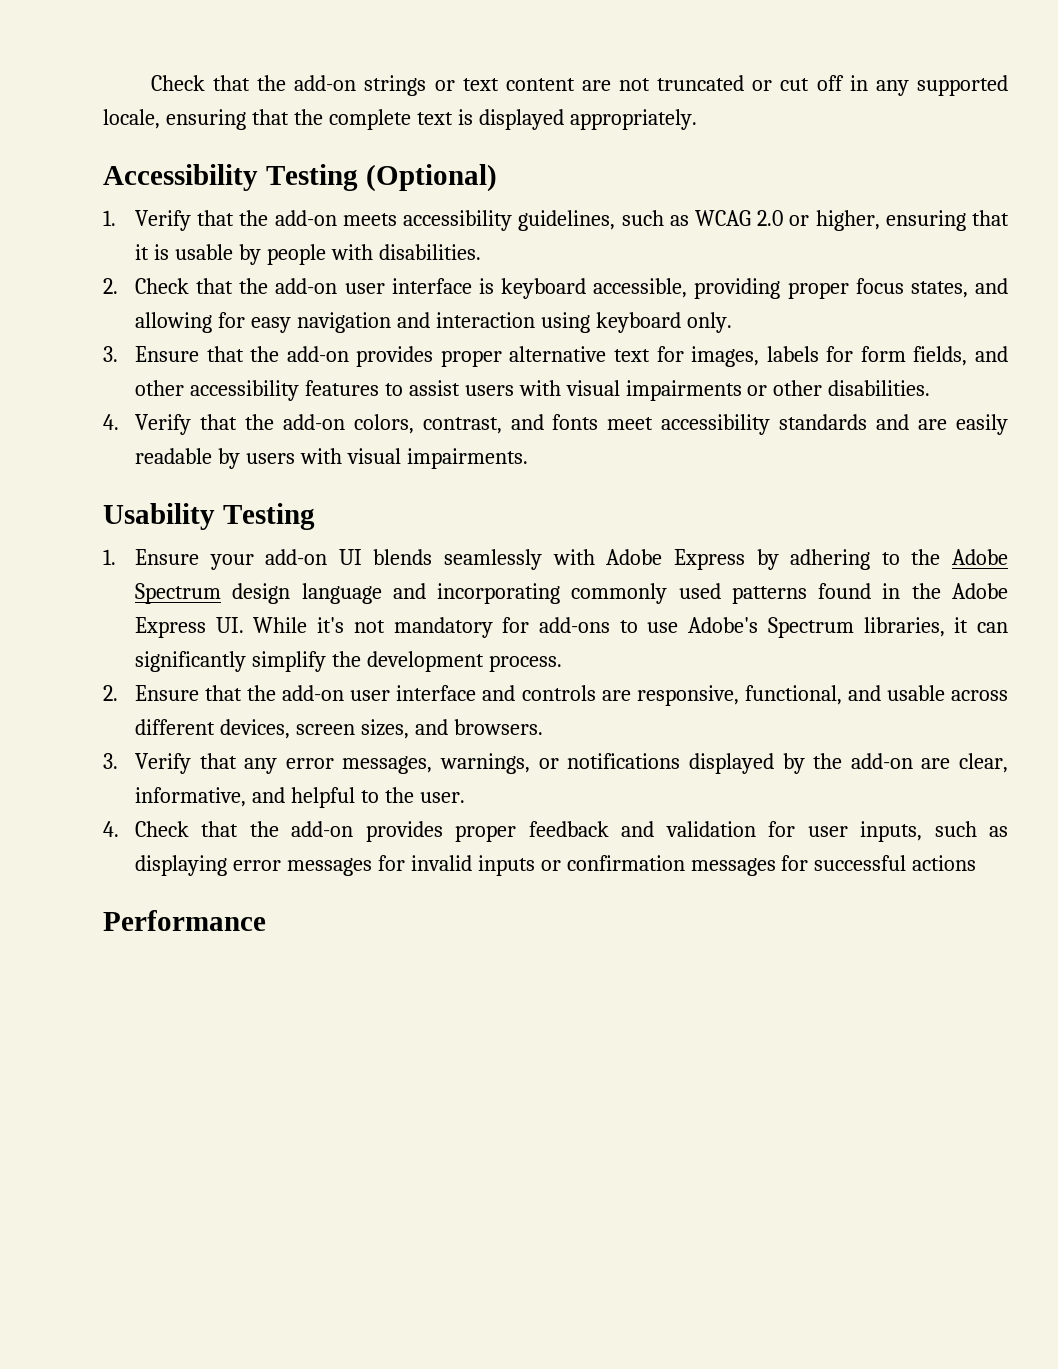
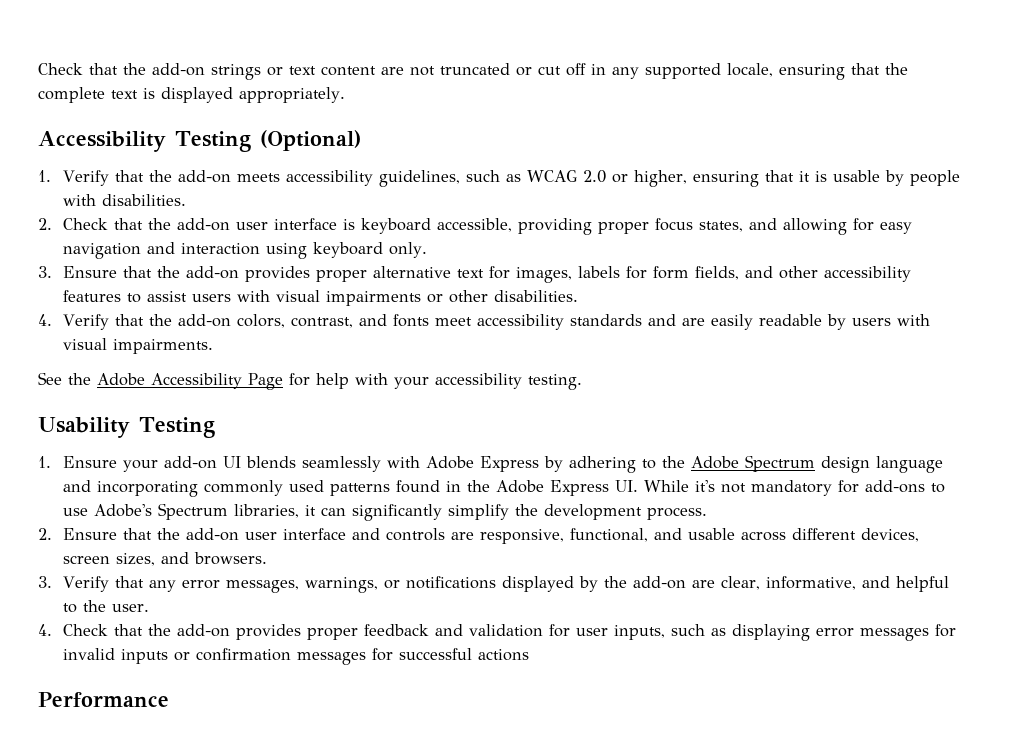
+ See the Adobe Accessibility Page for help with your accessibility testing.

